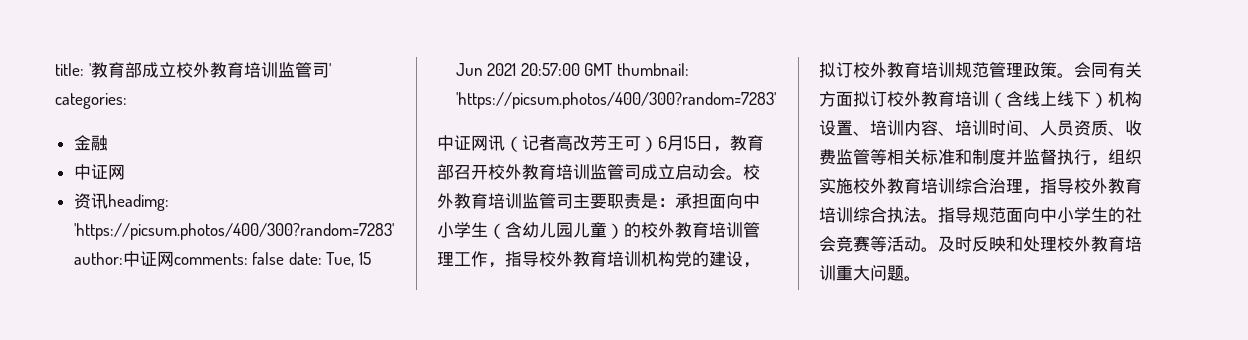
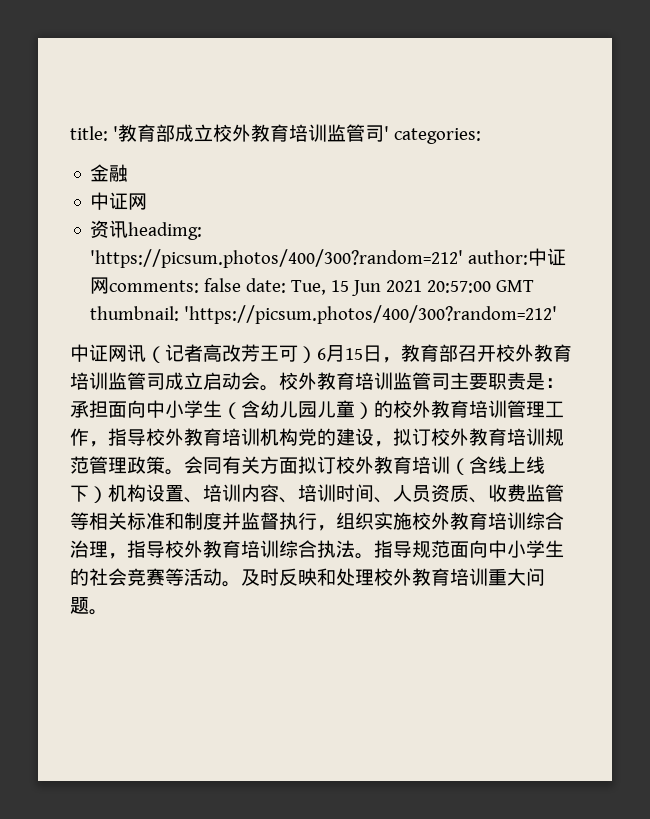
- 资讯headimg: 'https://picsum.photos/400/300?random=7283' author:中证网comments: false date: Tue, 15 Jun 2021 20:57:00 GMT thumbnail: 'https://picsum.photos/400/300?random=7283'
+ 资讯headimg: 'https://picsum.photos/400/300?random=212' author:中证网comments: false date: Tue, 15 Jun 2021 20:57:00 GMT thumbnail: 'https://picsum.photos/400/300?random=212'

